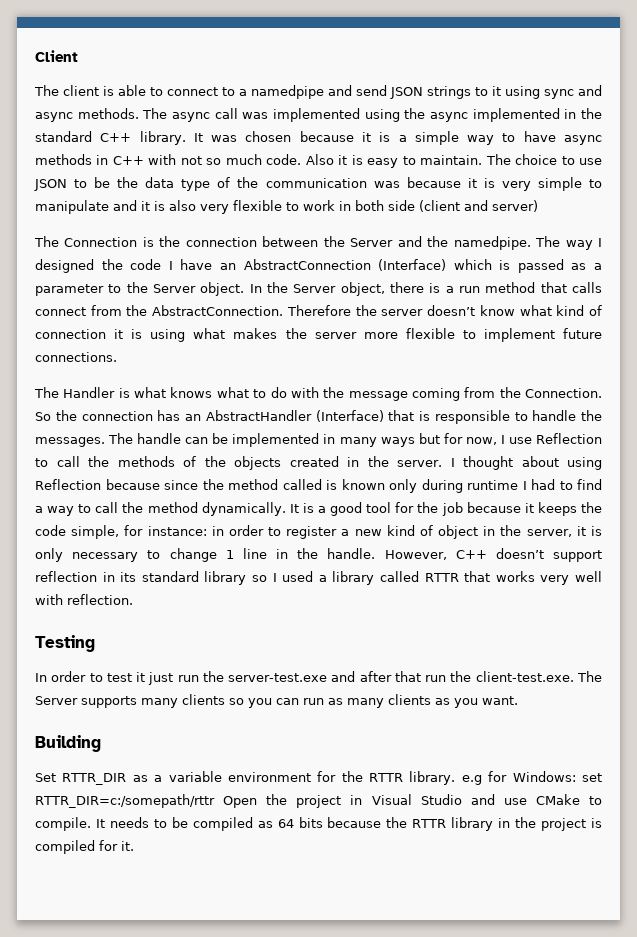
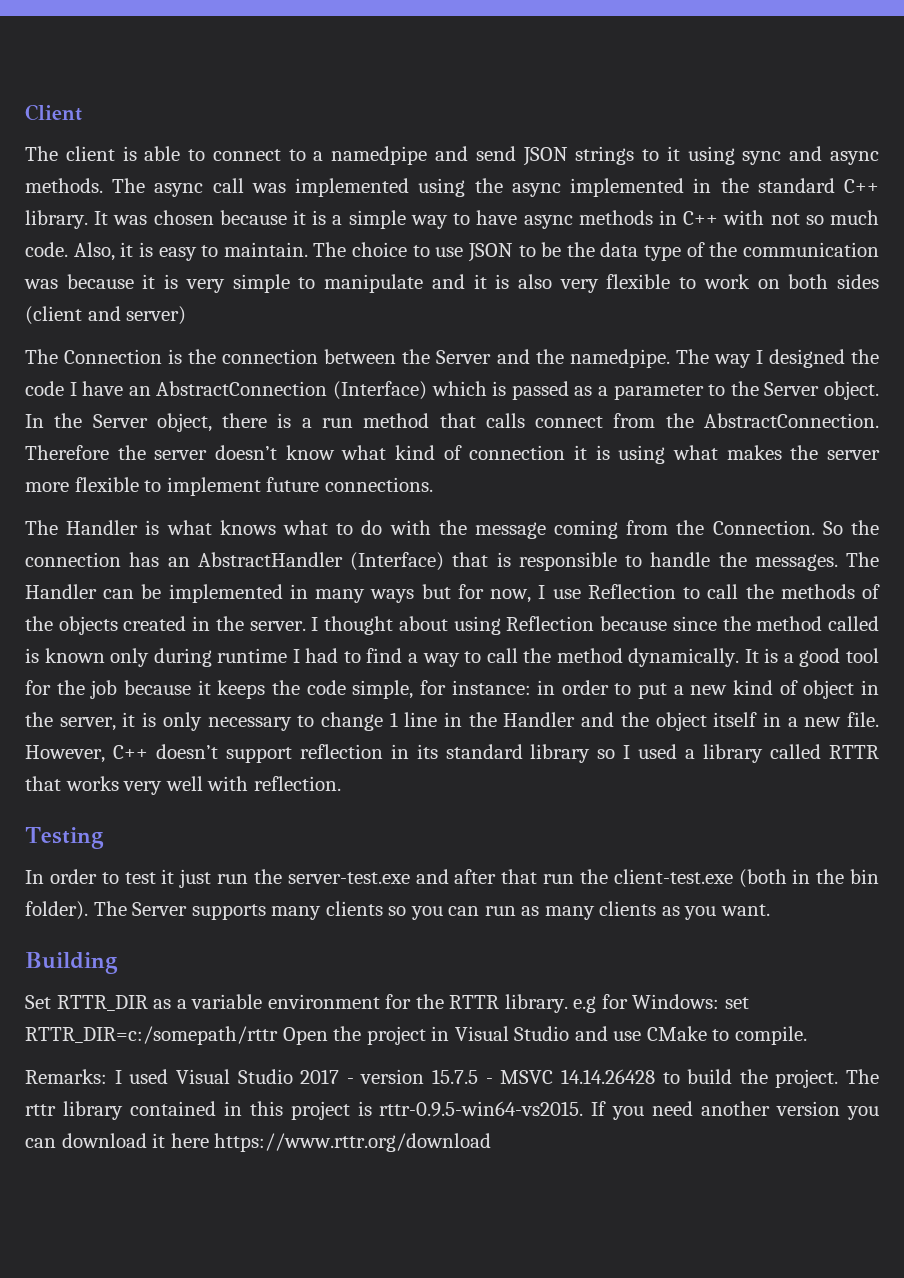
- Also it is easy to maintain.
+ Also, it is easy to maintain.
- The choice to use JSON to be the data type of the communication was because it is very simple to manipulate and it is also very flexible to work in both side (client and server)
+ The choice to use JSON to be the data type of the communication was because it is very simple to manipulate and it is also very flexible to work on both sides (client and server)
- The handle can be implemented in many ways but for now, I use Reflection to call the methods of the objects created in the server.
+ The Handler can be implemented in many ways but for now, I use Reflection to call the methods of the objects created in the server.
- It is a good tool for the job because it keeps the code simple, for instance: in order to register a new kind of object in the server, it is only necessary to change 1 line in the handle.
+ It is a good tool for the job because it keeps the code simple, for instance: in order to put a new kind of object in the server, it is only necessary to change 1 line in the Handler and the object itself in a new file.
- In order to test it just run the server-test.exe and after that run the client-test.exe. The Server supports many clients so you can run as many clients as you want.
+ In order to test it just run the server-test.exe and after that run the client-test.exe (both in the bin folder). The Server supports many clients so you can run as many clients as you want.
- Set RTTR_DIR as a variable environment for the RTTR library. e.g for Windows: set RTTR_DIR=c:/somepath/rttr Open the project in Visual Studio and use CMake to compile. It needs to be compiled as 64 bits because the RTTR library in the project is compiled for it.
+ Set RTTR_DIR as a variable environment for the RTTR library. e.g for Windows: set RTTR_DIR=c:/somepath/rttr Open the project in Visual Studio and use CMake to compile.
+ Remarks: I used Visual Studio 2017 - version 15.7.5 - MSVC 14.14.26428 to build the project. The rttr library contained in this project is rttr-0.9.5-win64-vs2015. If you need another version you can download it here https://www.rttr.org/download

